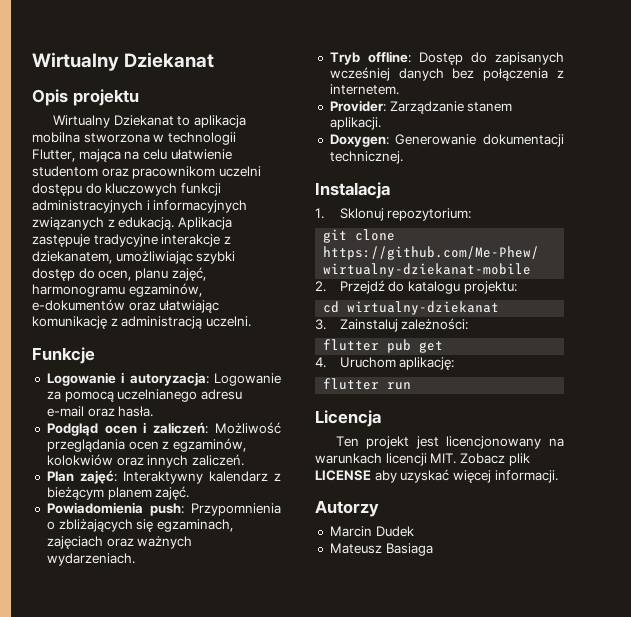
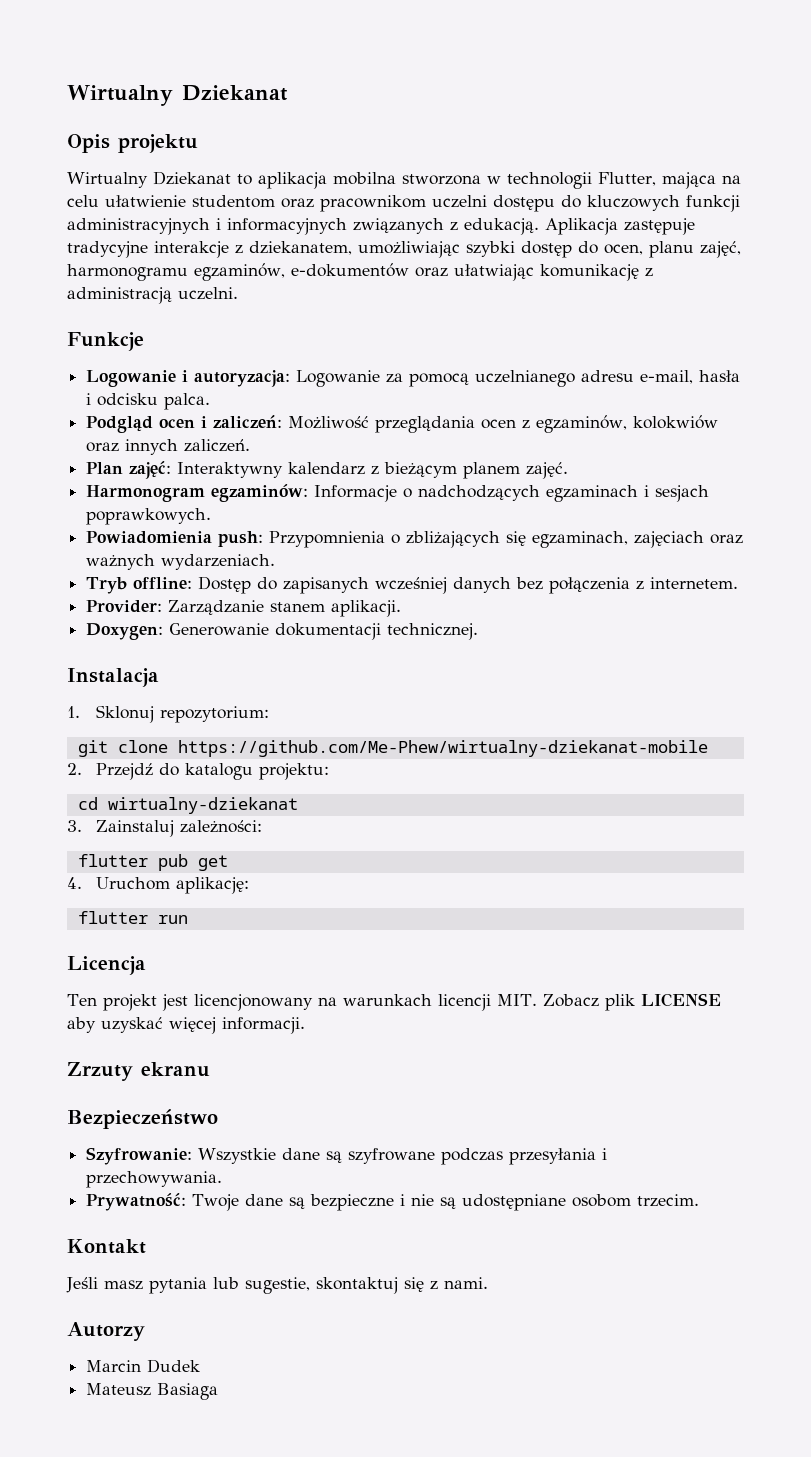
- Logowanie i autoryzacja: Logowanie za pomocą uczelnianego adresu e-mail oraz hasła.
+ Logowanie i autoryzacja: Logowanie za pomocą uczelnianego adresu e-mail, hasła i odcisku palca.
+ Harmonogram egzaminów: Informacje o nadchodzących egzaminach i sesjach poprawkowych.
+ Zrzuty ekranu
+ Bezpieczeństwo
+ Szyfrowanie: Wszystkie dane są szyfrowane podczas przesyłania i przechowywania.
+ Prywatność: Twoje dane są bezpieczne i nie są udostępniane osobom trzecim.
+ Kontakt
+ Jeśli masz pytania lub sugestie, skontaktuj się z nami.

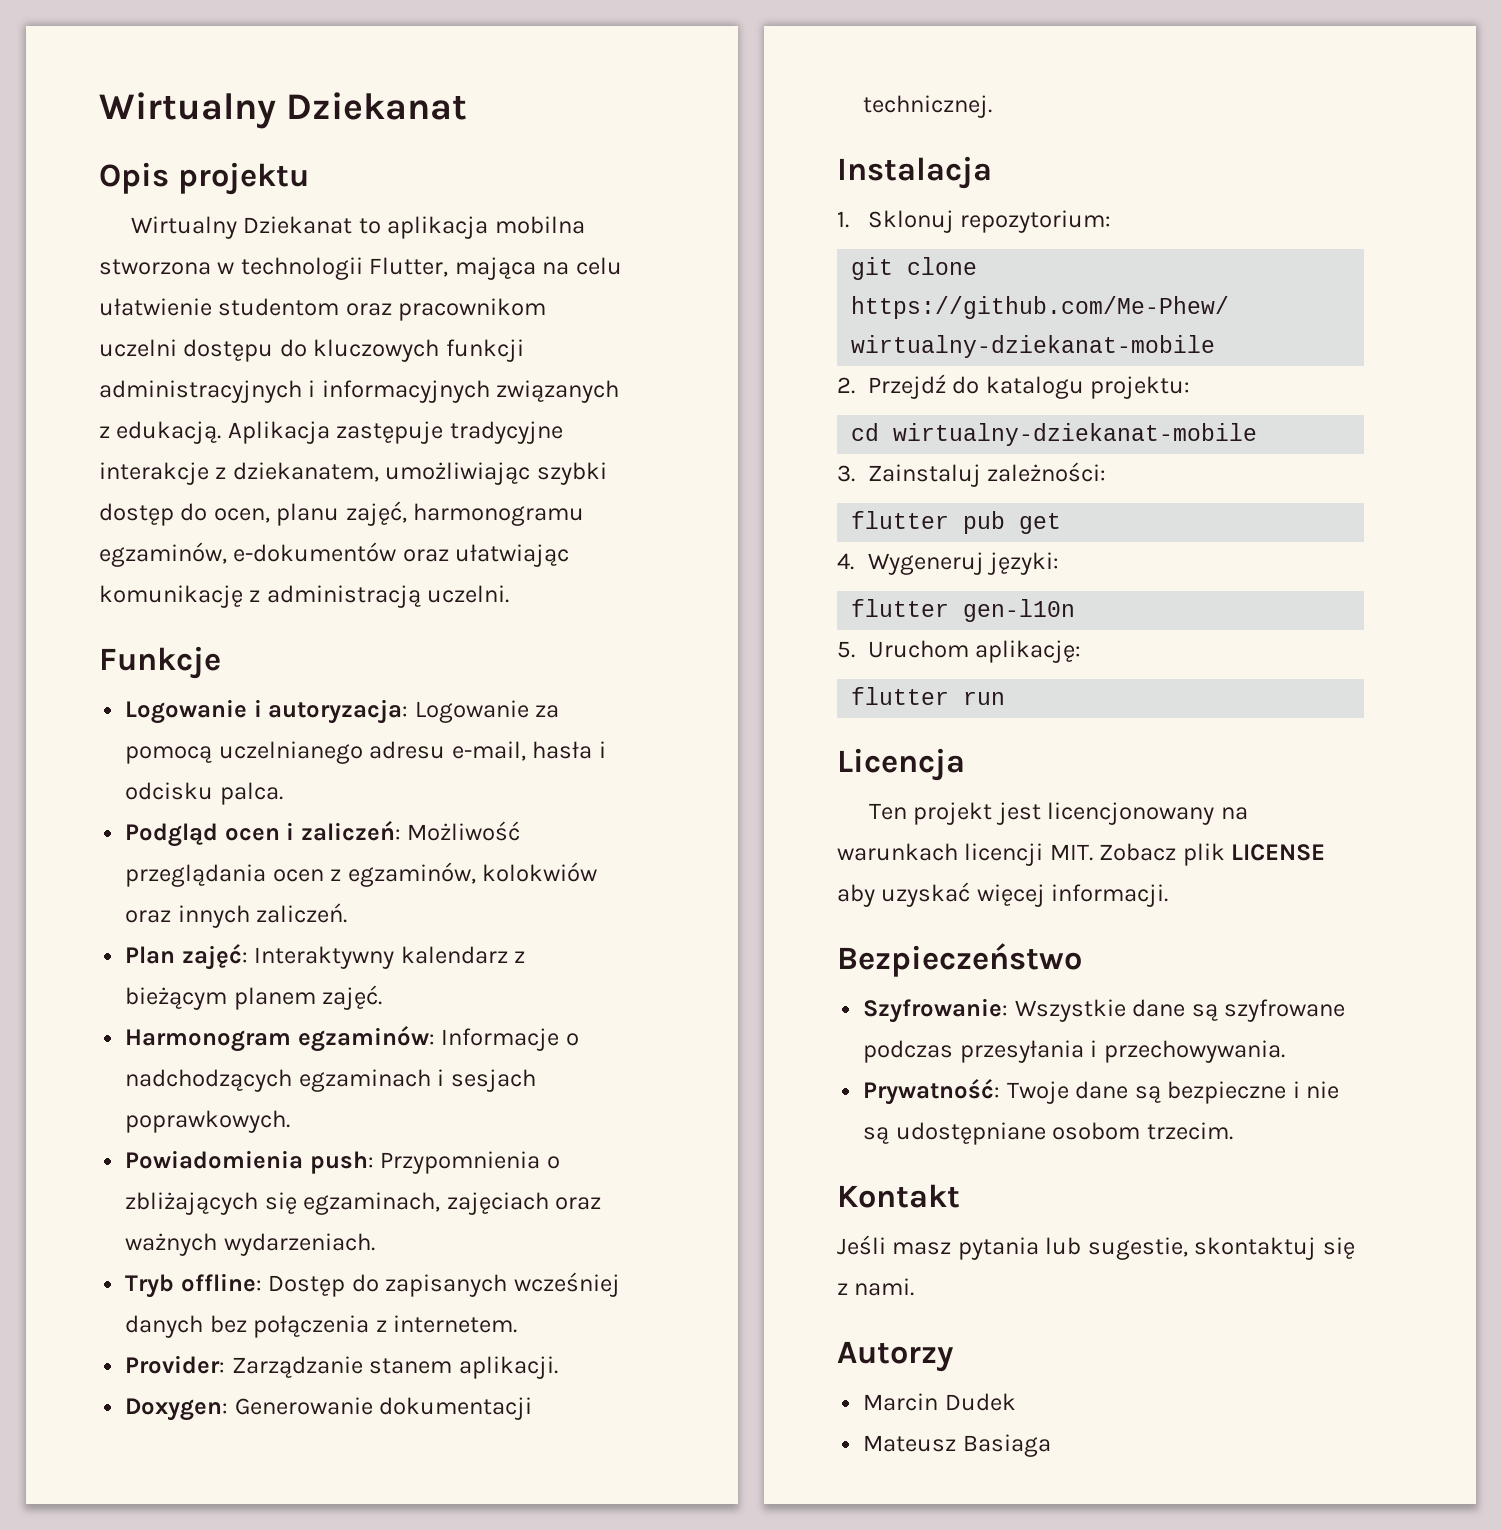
- cd wirtualny-dziekanat
+ cd wirtualny-dziekanat-mobile
- 4. Uruchom aplikację:
+ 4. Wygeneruj języki:
+ flutter gen-l10n
+ 5. Uruchom aplikację:
- Zrzuty ekranu

